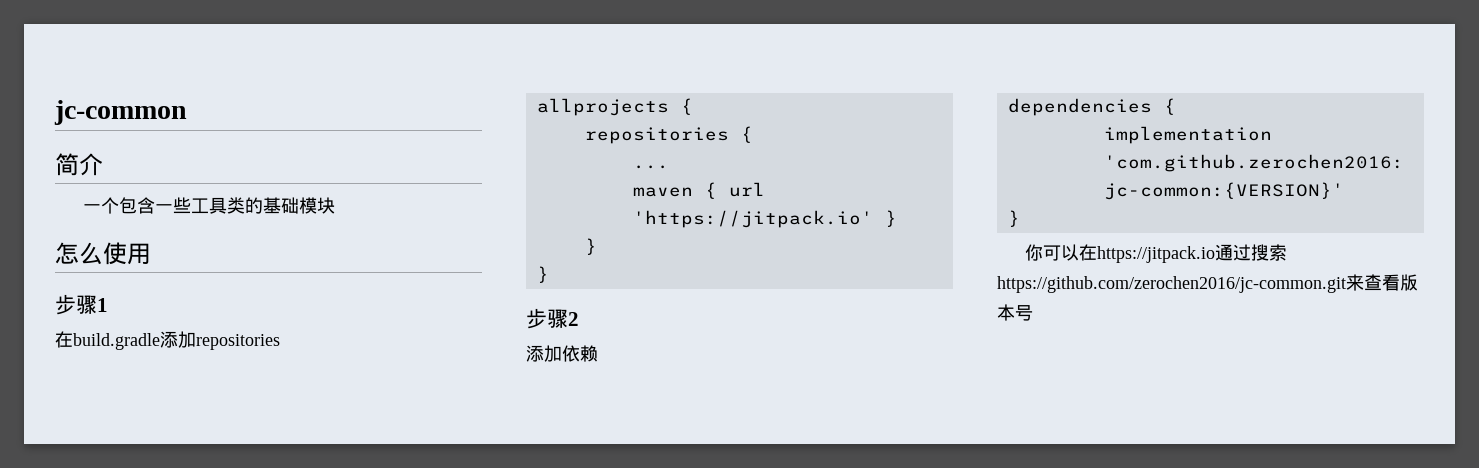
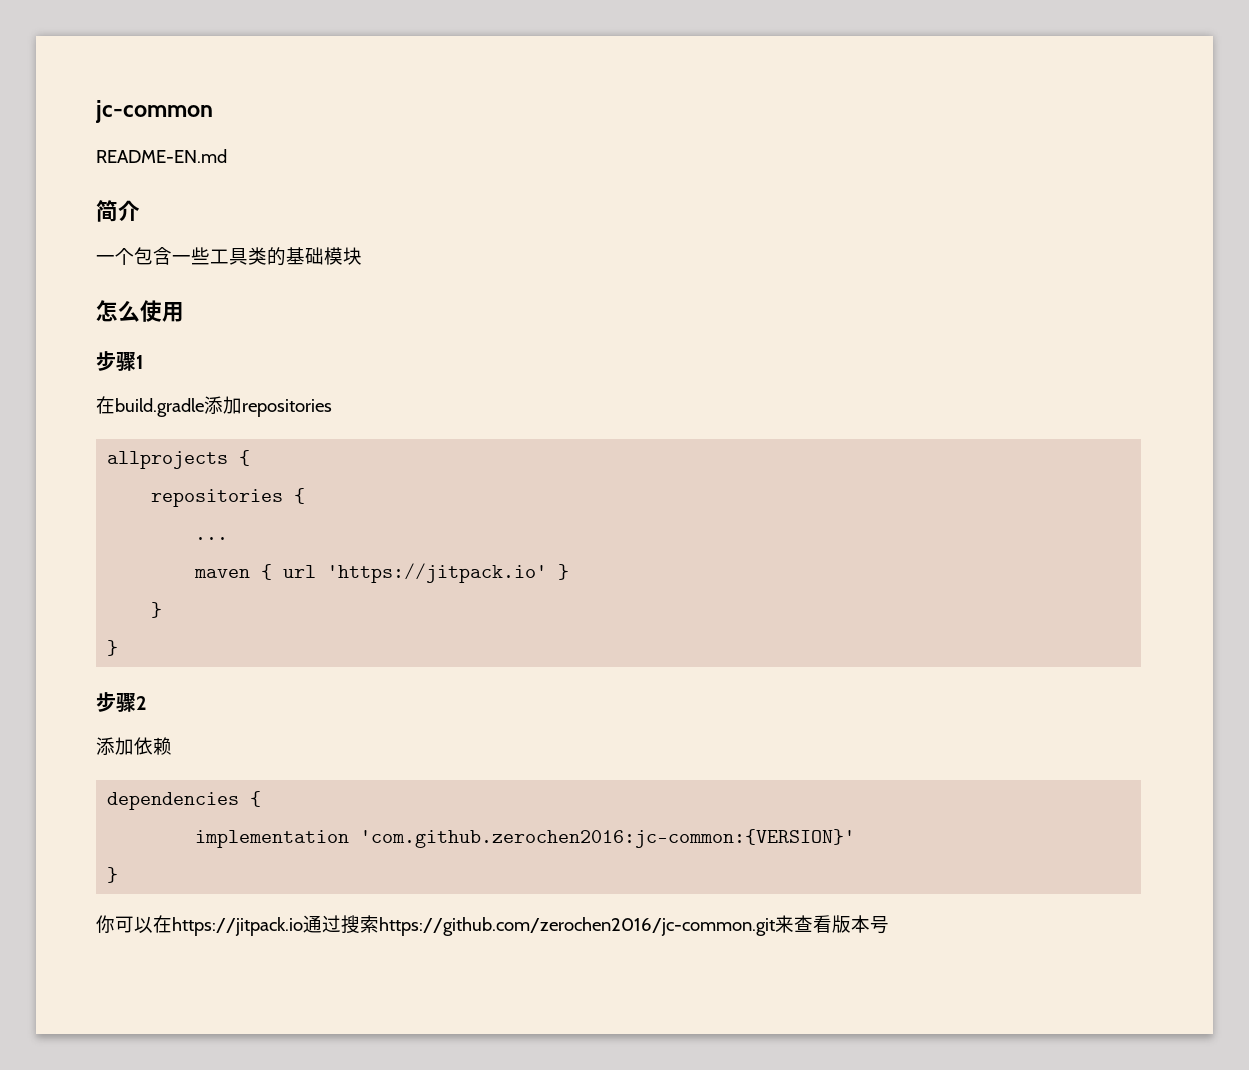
+ README-EN.md

